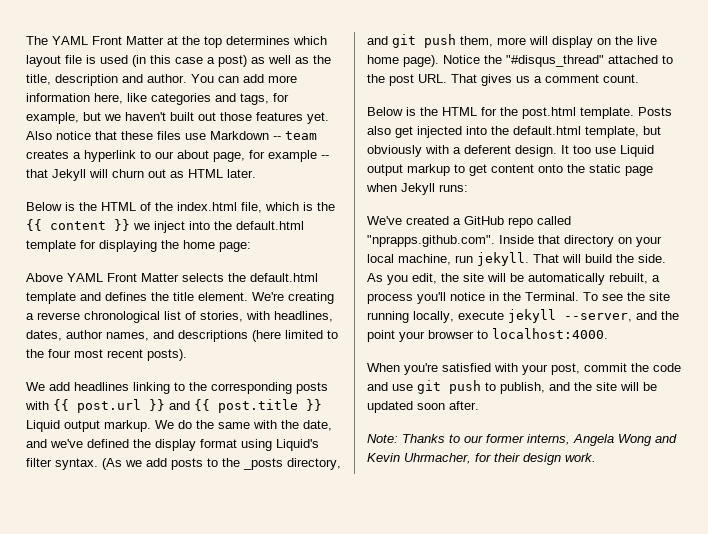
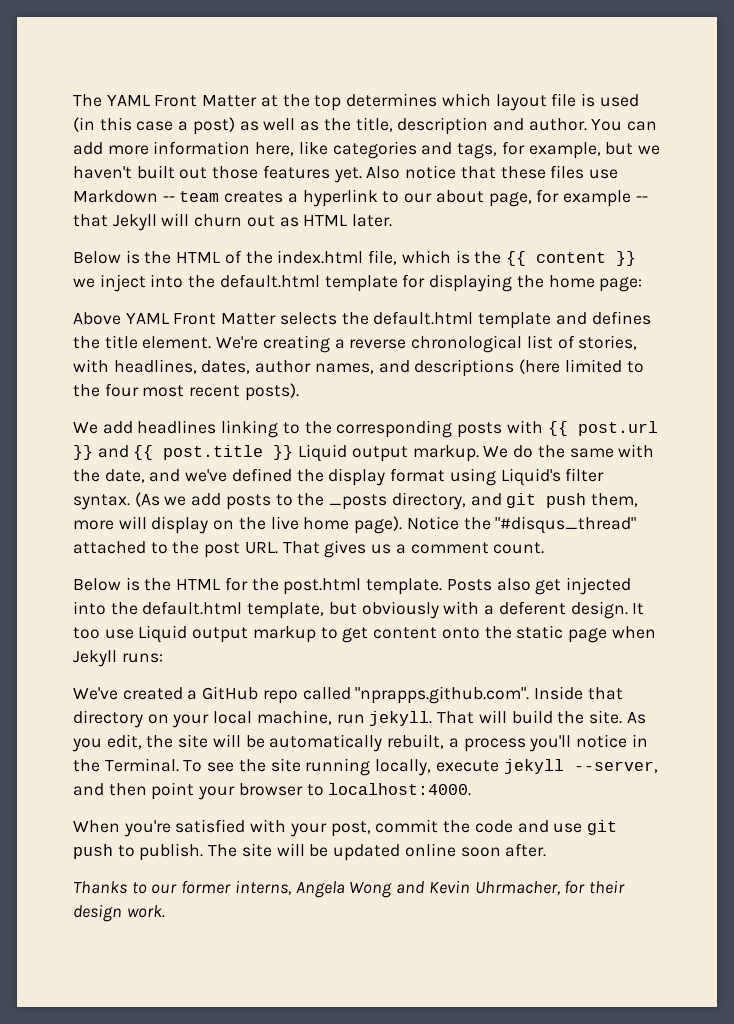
- That will build the side.
+ That will build the site.
- To see the site running locally, execute jekyll --server, and the point your browser to localhost:4000.
+ To see the site running locally, execute jekyll --server, and then point your browser to localhost:4000.
- When you're satisfied with your post, commit the code and use git push to publish, and the site will be updated soon after.
+ When you're satisfied with your post, commit the code and use git push to publish. The site will be updated online soon after.
- Note: Thanks to our former interns, Angela Wong and Kevin Uhrmacher, for their design work.
+ Thanks to our former interns, Angela Wong and Kevin Uhrmacher, for their design work.

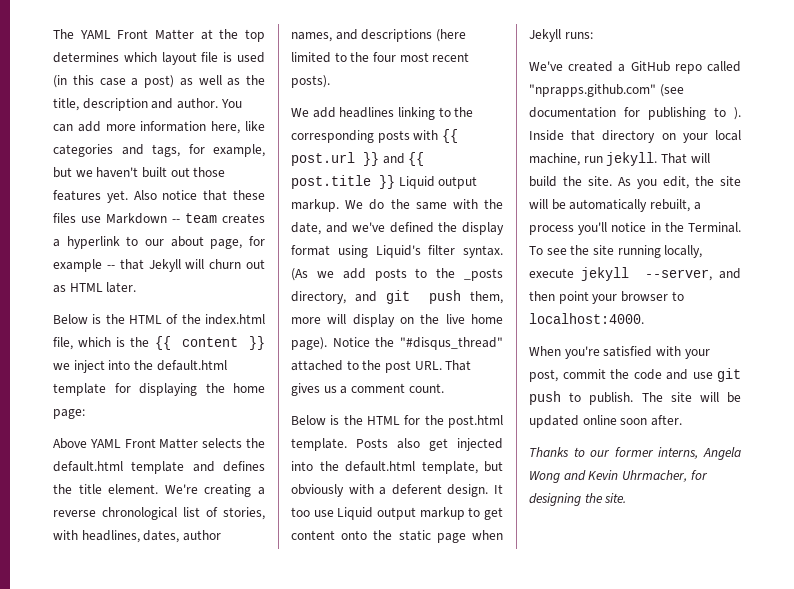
- We've created a GitHub repo called "nprapps.github.com". Inside that directory on your local machine, run jekyll.
+ We've created a GitHub repo called "nprapps.github.com" (see documentation for publishing to ). Inside that directory on your local machine, run jekyll.
- Thanks to our former interns, Angela Wong and Kevin Uhrmacher, for their design work.
+ Thanks to our former interns, Angela Wong and Kevin Uhrmacher, for designing the site.

